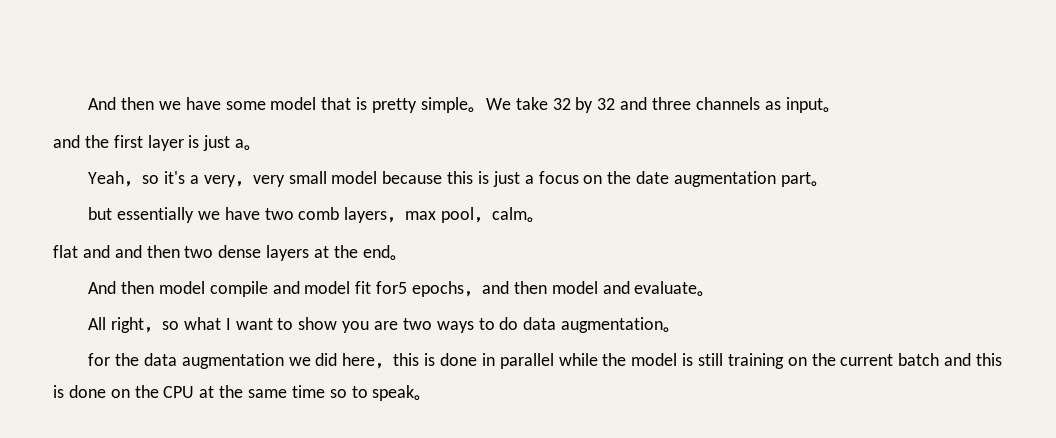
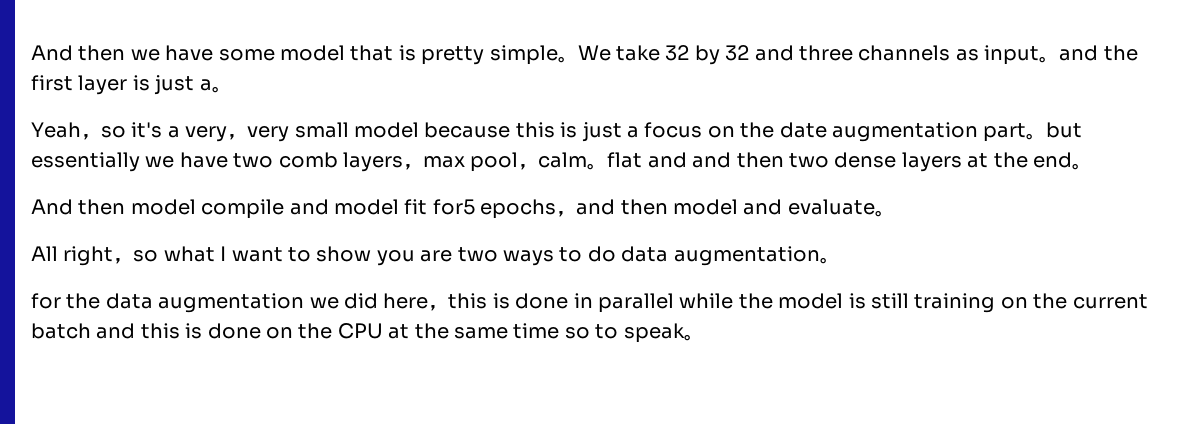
- We take 32 by 32 and three channels as input。
- and the first layer is just a。
+ We take 32 by 32 and three channels as input。and the first layer is just a。
- Yeah，so it's a very，very small model because this is just a focus on the date augmentation part。
- but essentially we have two comb layers，max pool，calm。
- flat and and then two dense layers at the end。
+ Yeah，so it's a very，very small model because this is just a focus on the date augmentation part。but essentially we have two comb layers，max pool，calm。flat and and then two dense layers at the end。

